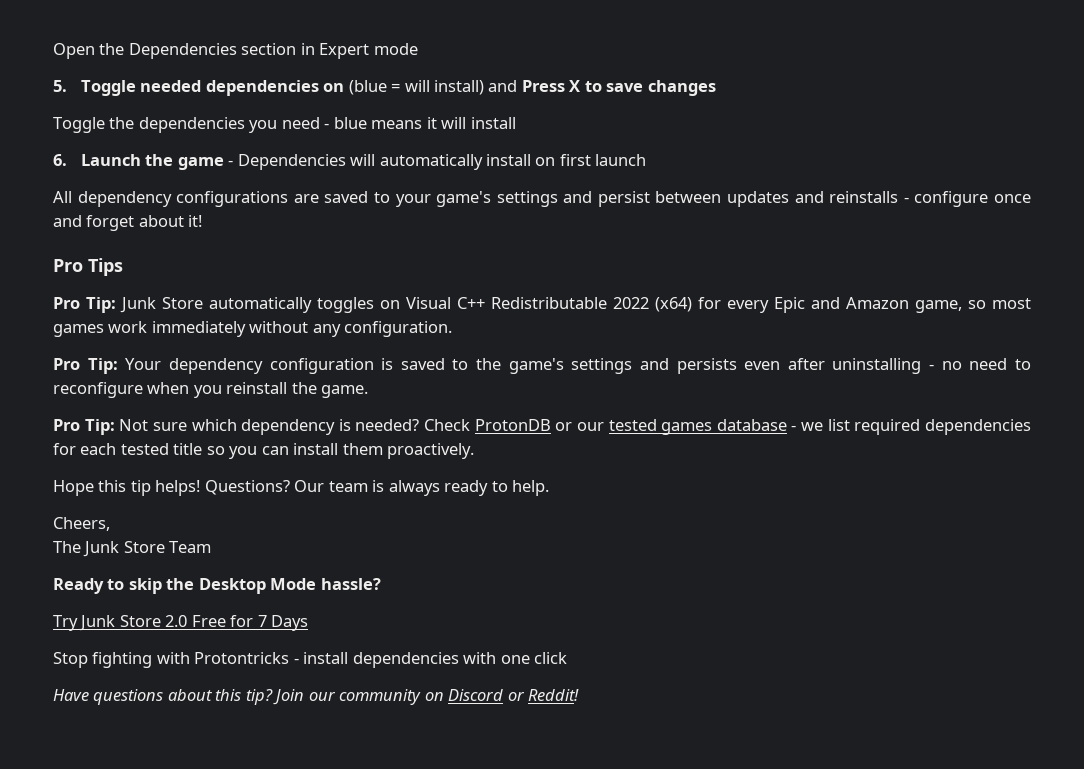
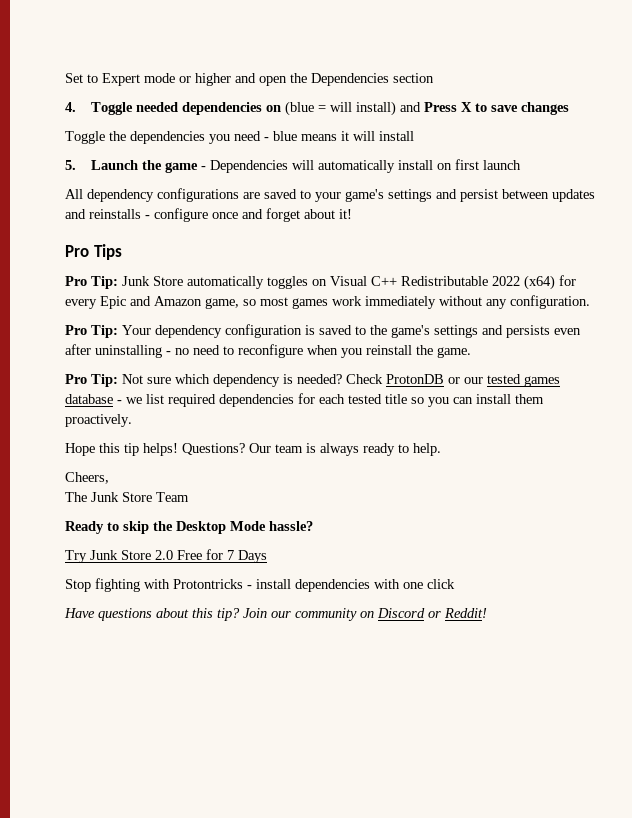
- Open the Dependencies section in Expert mode
- 5. Toggle needed dependencies on (blue = will install) and Press X to save changes
+ Set to Expert mode or higher and open the Dependencies section
+ 4. Toggle needed dependencies on (blue = will install) and Press X to save changes
- 6. Launch the game - Dependencies will automatically install on first launch
+ 5. Launch the game - Dependencies will automatically install on first launch

